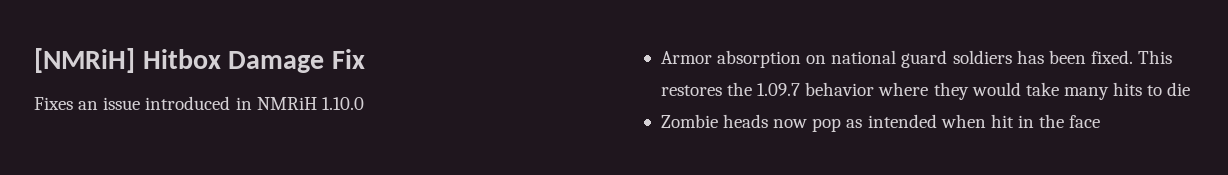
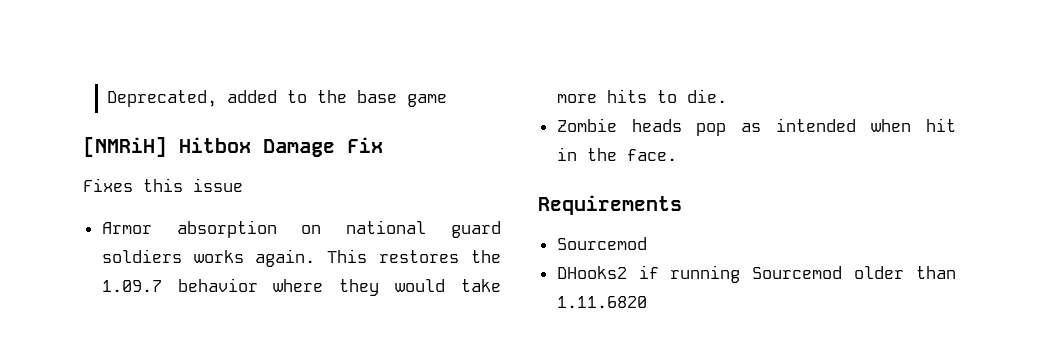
+ Deprecated, added to the base game
- Fixes an issue introduced in NMRiH 1.10.0
+ Fixes this issue
- Armor absorption on national guard soldiers has been fixed.
+ Armor absorption on national guard soldiers works again.
- This restores the 1.09.7 behavior where they would take many hits to die
+ This restores the 1.09.7 behavior where they would take more hits to die.
- Zombie heads now pop as intended when hit in the face
+ Zombie heads pop as intended when hit in the face.
+ Requirements
+ Sourcemod
+ DHooks2 if running Sourcemod older than 1.11.6820

